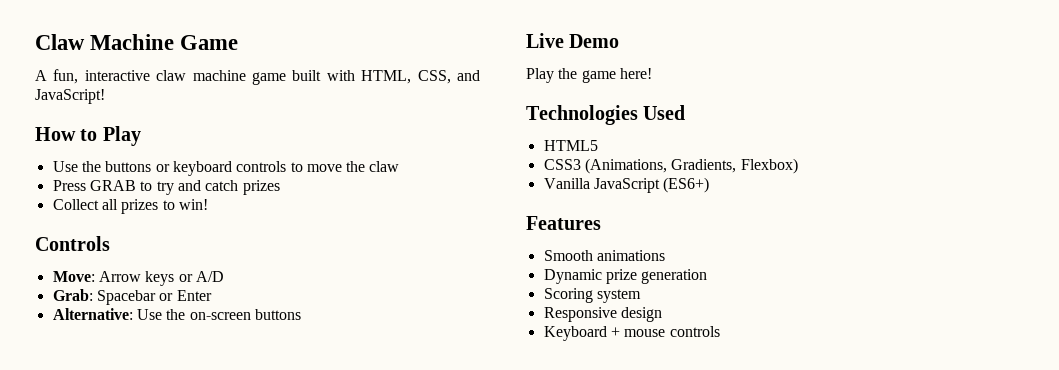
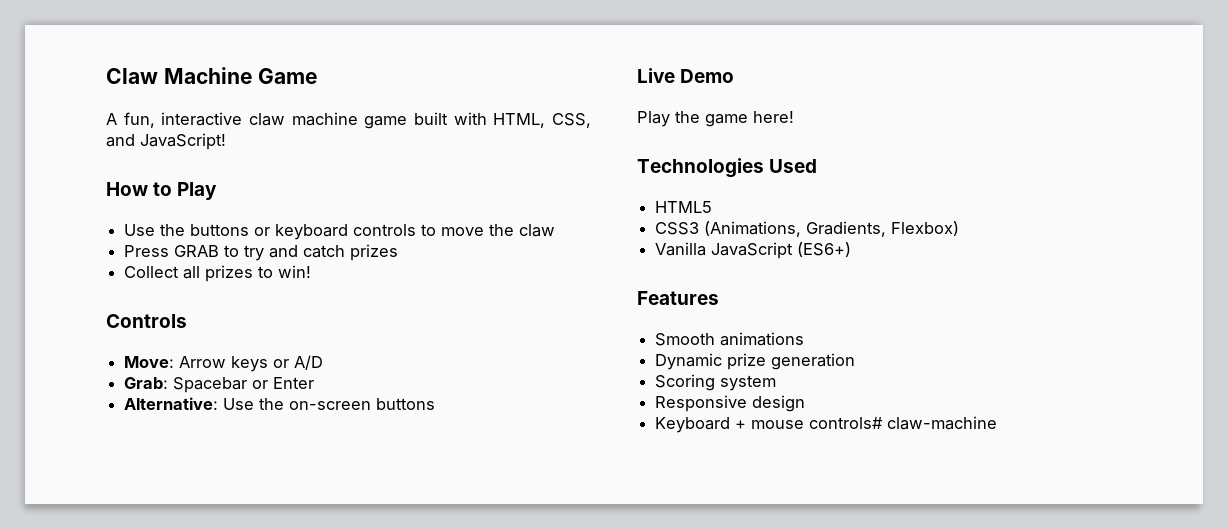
- Keyboard + mouse controls
+ Keyboard + mouse controls# claw-machine

